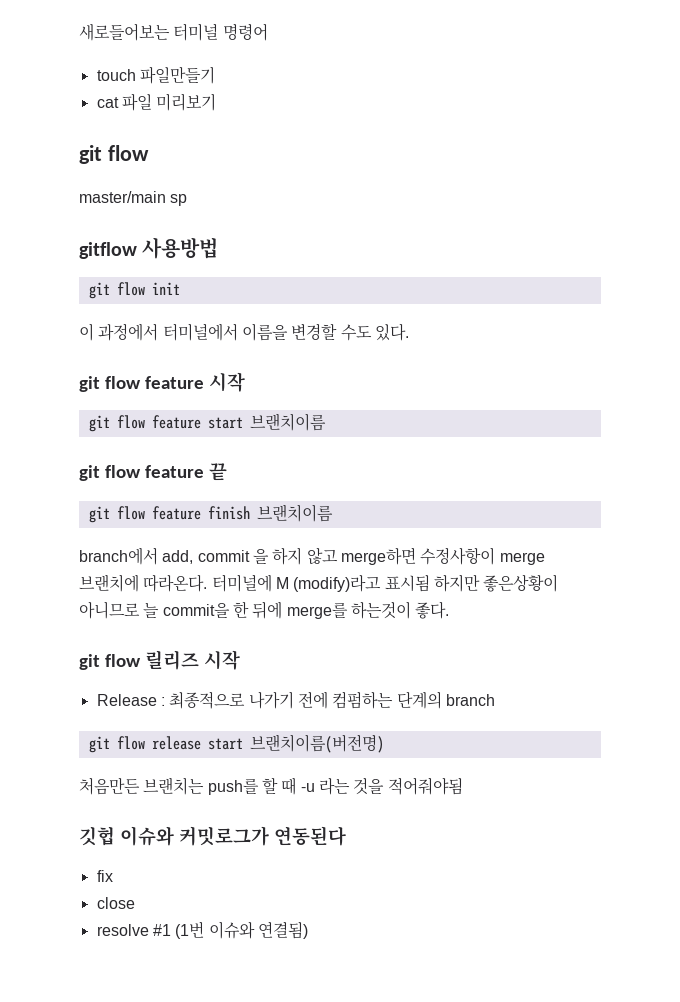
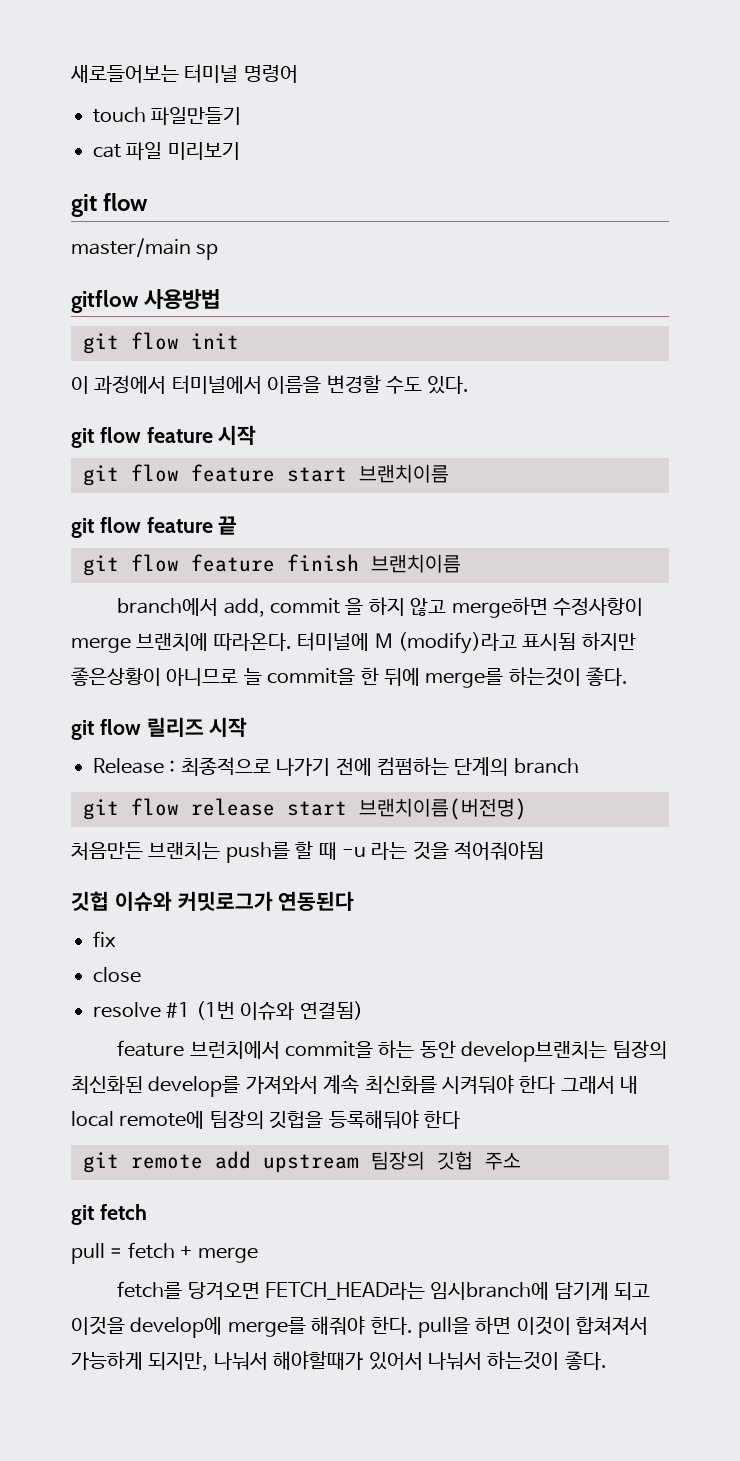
+ feature 브런치에서 commit을 하는 동안 develop브랜치는 팀장의 최신화된 develop를 가져와서 계속 최신화를 시켜둬야 한다 그래서 내 local remote에 팀장의 깃헙을 등록해둬야 한다
+ git remote add upstream 팀장의 깃헙 주소
+ git fetch
+ pull = fetch + merge
+ fetch를 당겨오면 FETCH_HEAD라는 임시branch에 담기게 되고 이것을 develop에 merge를 해줘야 한다. pull을 하면 이것이 합쳐져서 가능하게 되지만, 나눠서 해야할때가 있어서 나눠서 하는것이 좋다.

